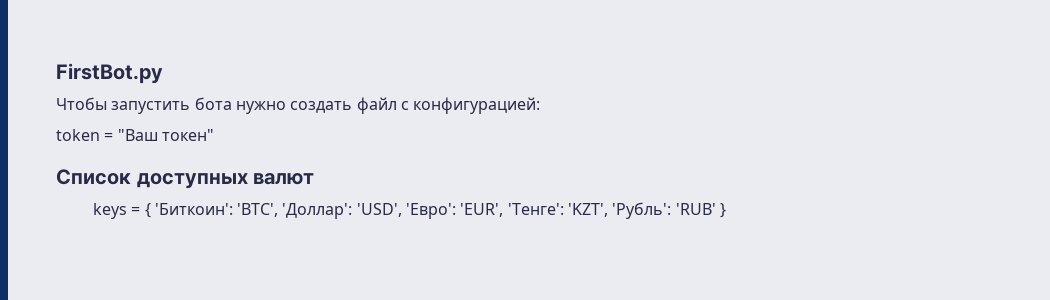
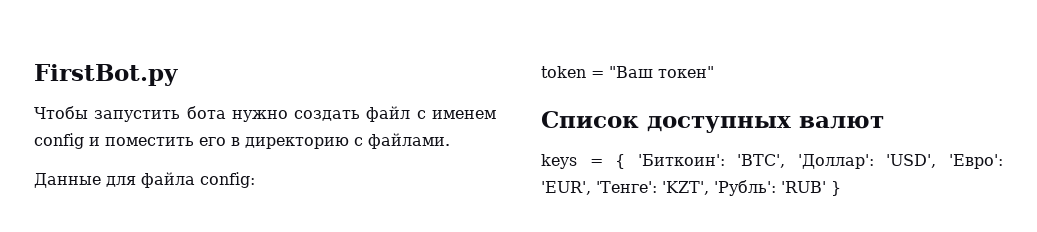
- Чтобы запустить бота нужно создать файл c конфигурацией:
+ Чтобы запустить бота нужно создать файл c именем config и поместить его в директорию с файлами.
+ Данные для файла config:

